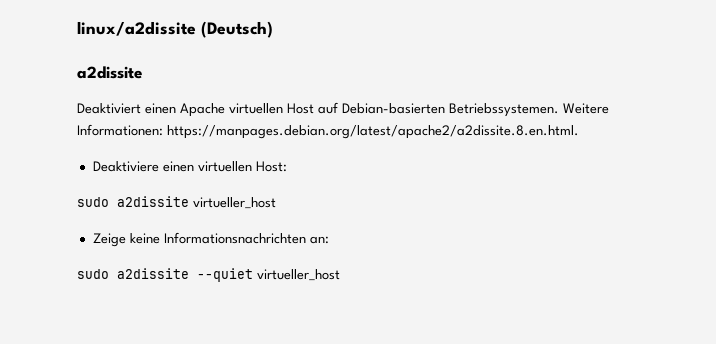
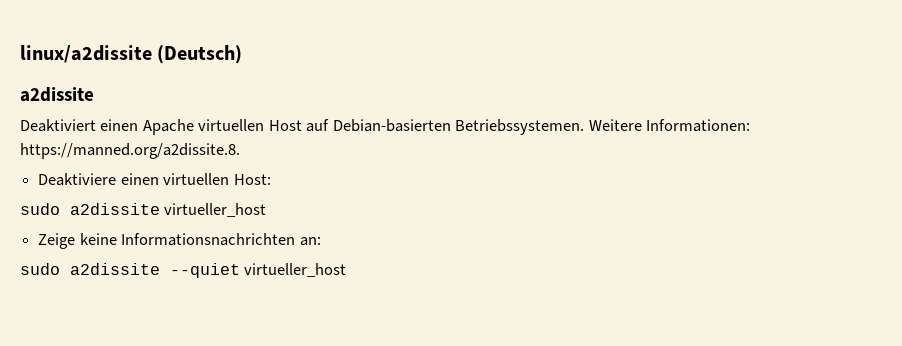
- Weitere Informationen: https://manpages.debian.org/latest/apache2/a2dissite.8.en.html.
+ Weitere Informationen: https://manned.org/a2dissite.8.

